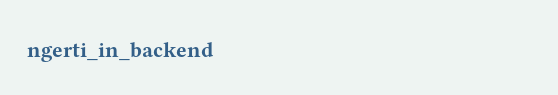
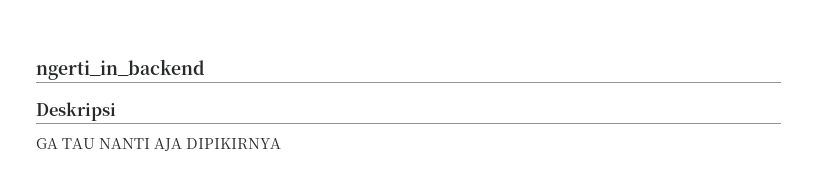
+ Deskripsi
+ GA TAU NANTI AJA DIPIKIRNYA

